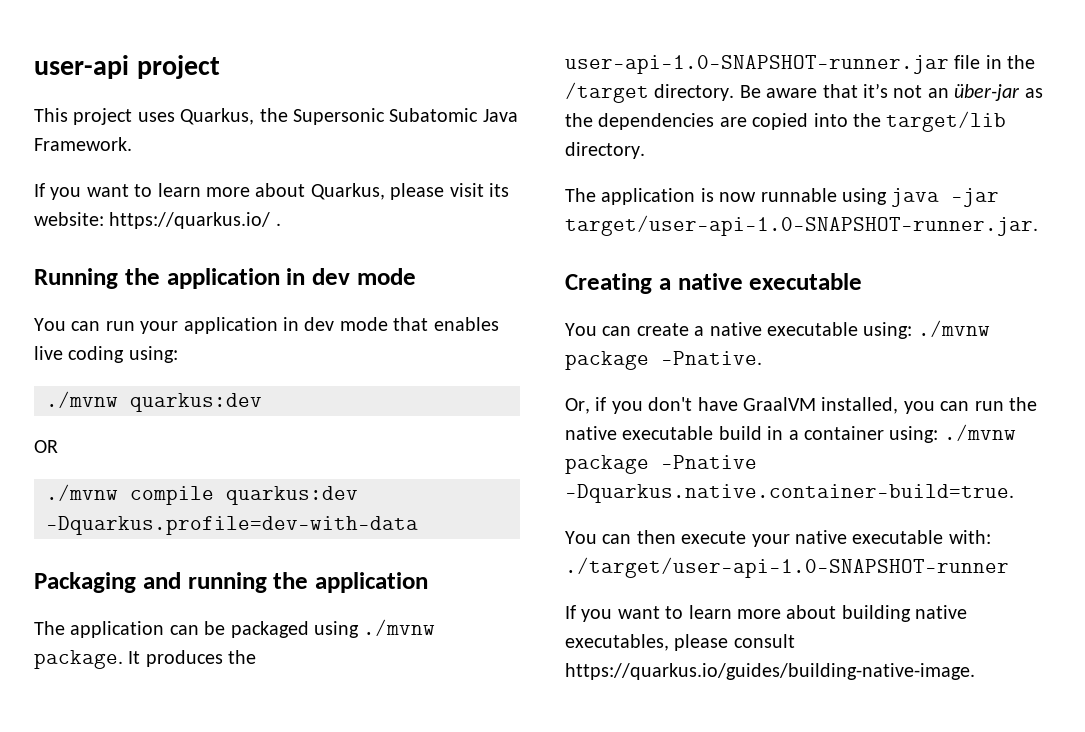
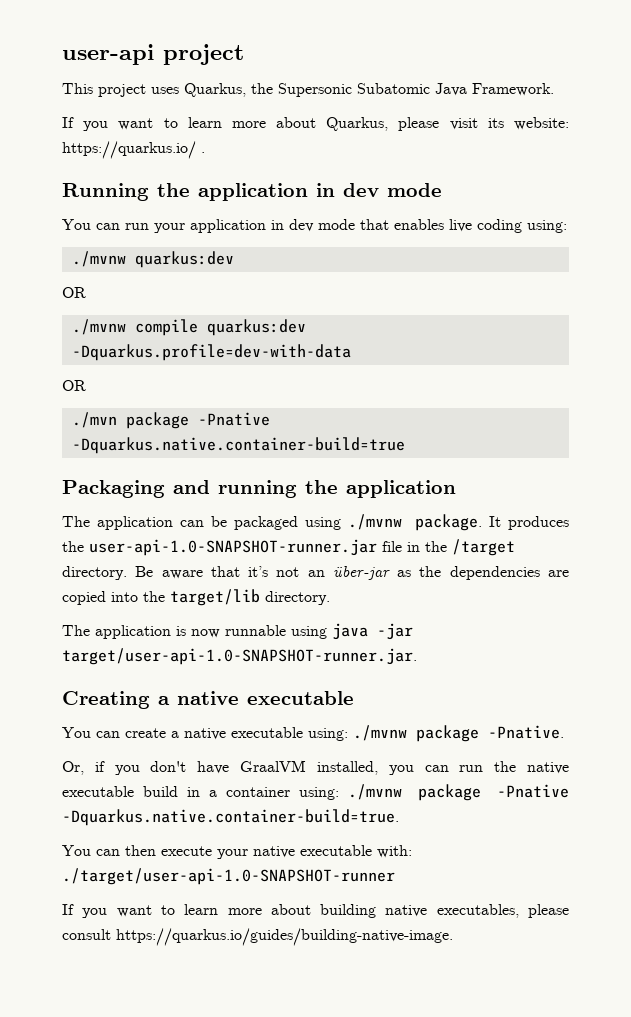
  ./mvnw compile quarkus:dev -Dquarkus.profile=dev-with-data
+ OR
+ ./mvn package -Pnative -Dquarkus.native.container-build=true

